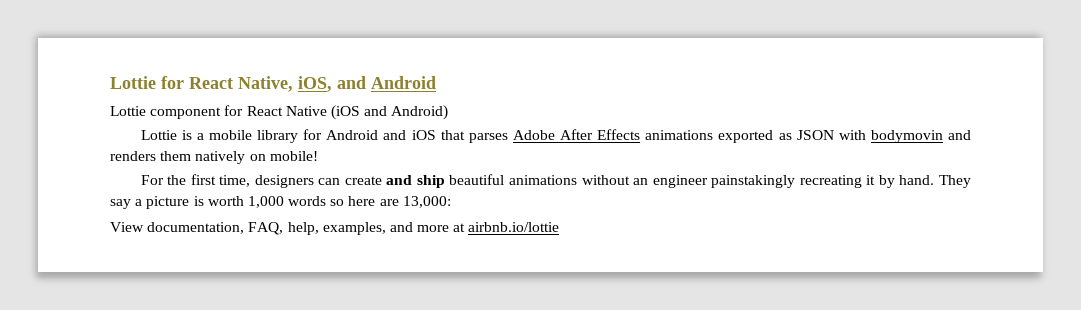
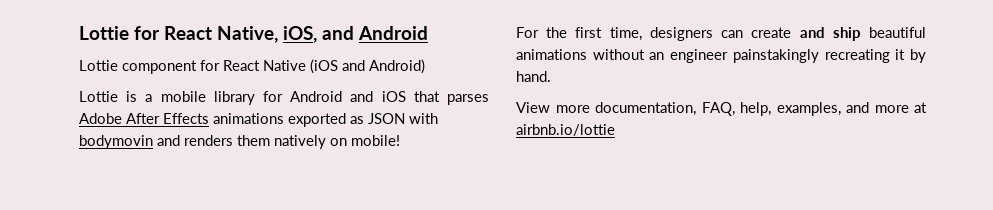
- They say a picture is worth 1,000 words so here are 13,000:
- View documentation, FAQ, help, examples, and more at airbnb.io/lottie
+ View more documentation, FAQ, help, examples, and more at airbnb.io/lottie

